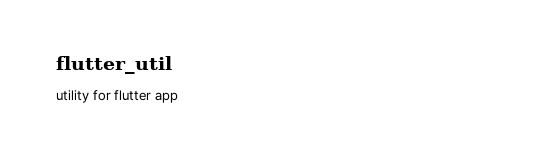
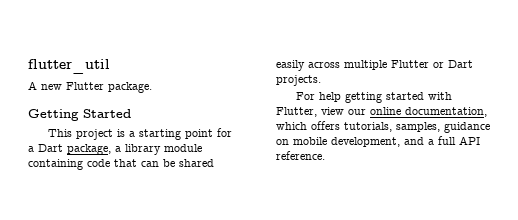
- utility for flutter app
+ A new Flutter package.
+ Getting Started
+ This project is a starting point for a Dart package, a library module containing code that can be shared easily across multiple Flutter or Dart projects.
+ For help getting started with Flutter, view our online documentation, which offers tutorials, samples, guidance on mobile development, and a full API reference.

